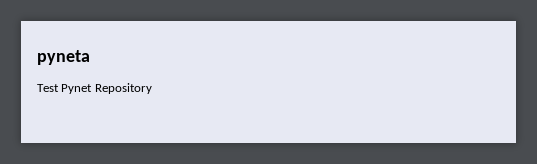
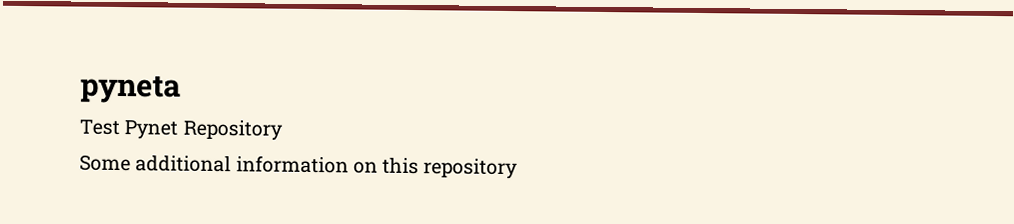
+ Some additional information on this repository

